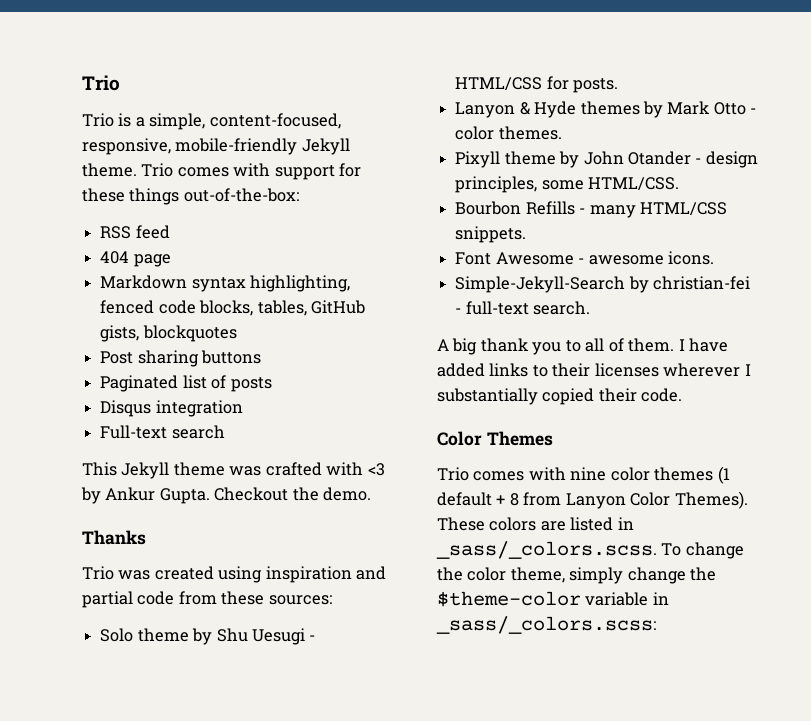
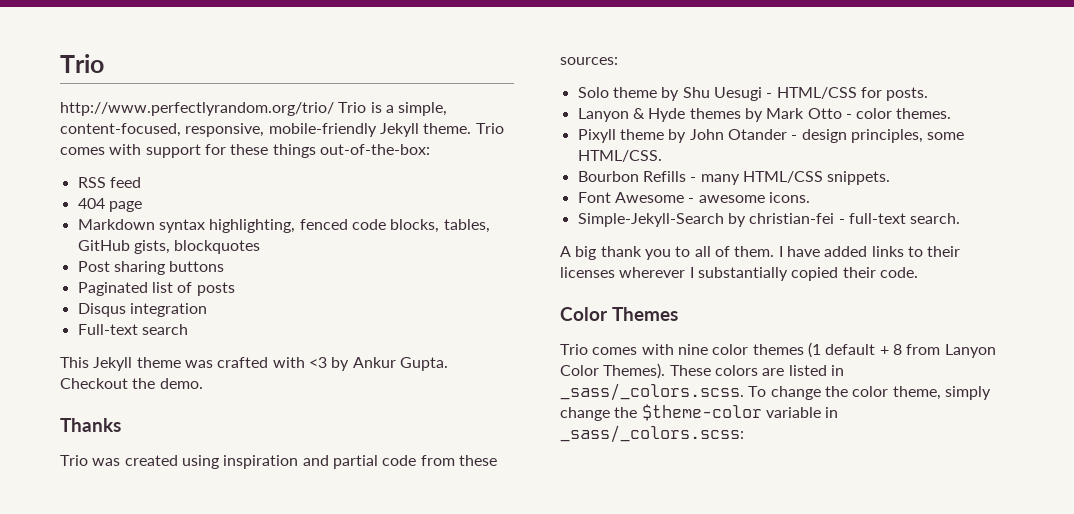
- Trio is a simple, content-focused, responsive, mobile-friendly Jekyll theme.
+ http://www.perfectlyrandom.org/trio/ Trio is a simple, content-focused, responsive, mobile-friendly Jekyll theme.

